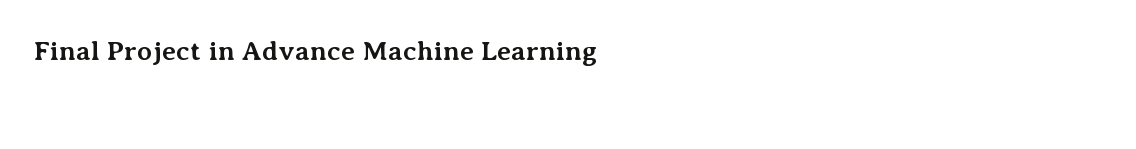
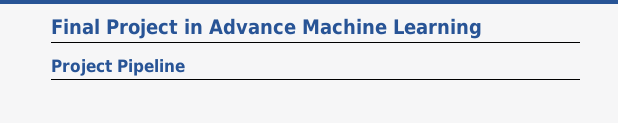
+ Project Pipeline

